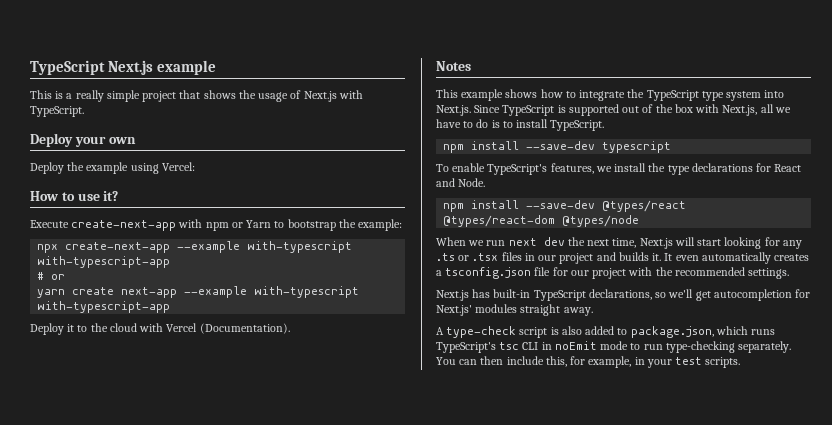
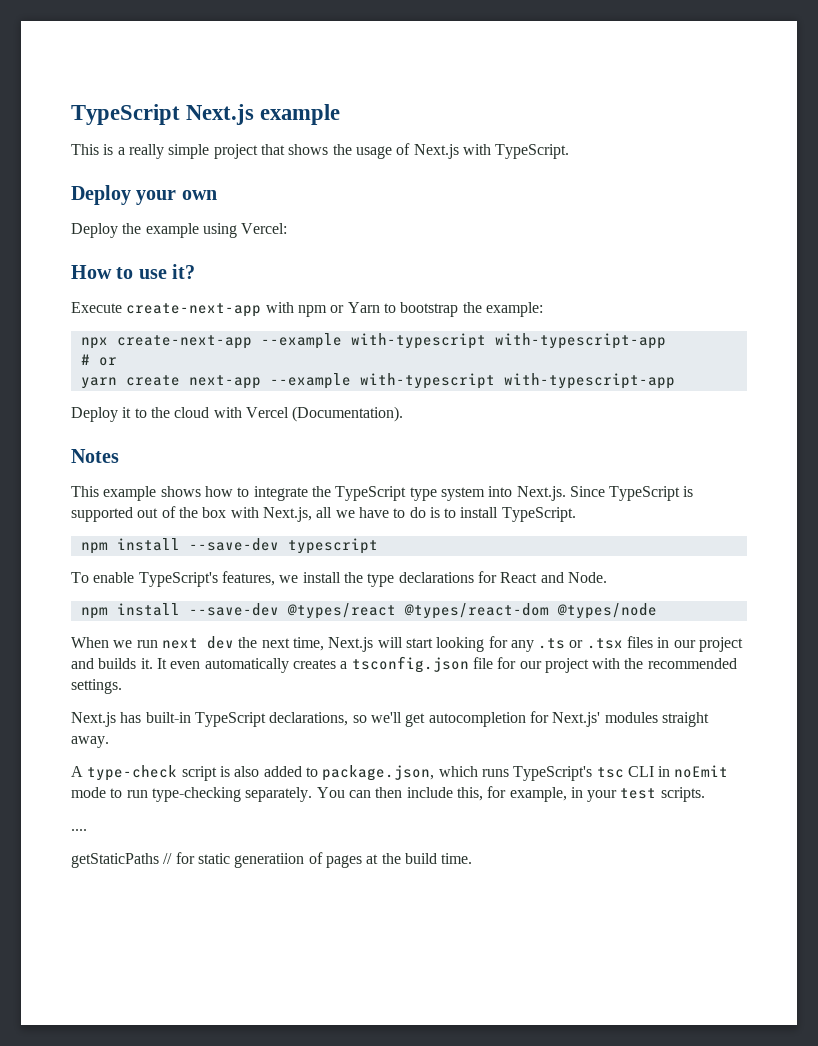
+ ....
+ getStaticPaths // for static generatiion of pages at the build time.

